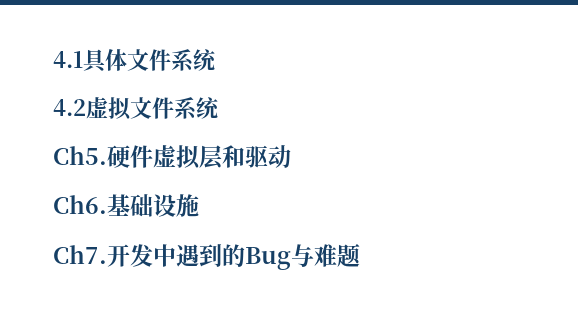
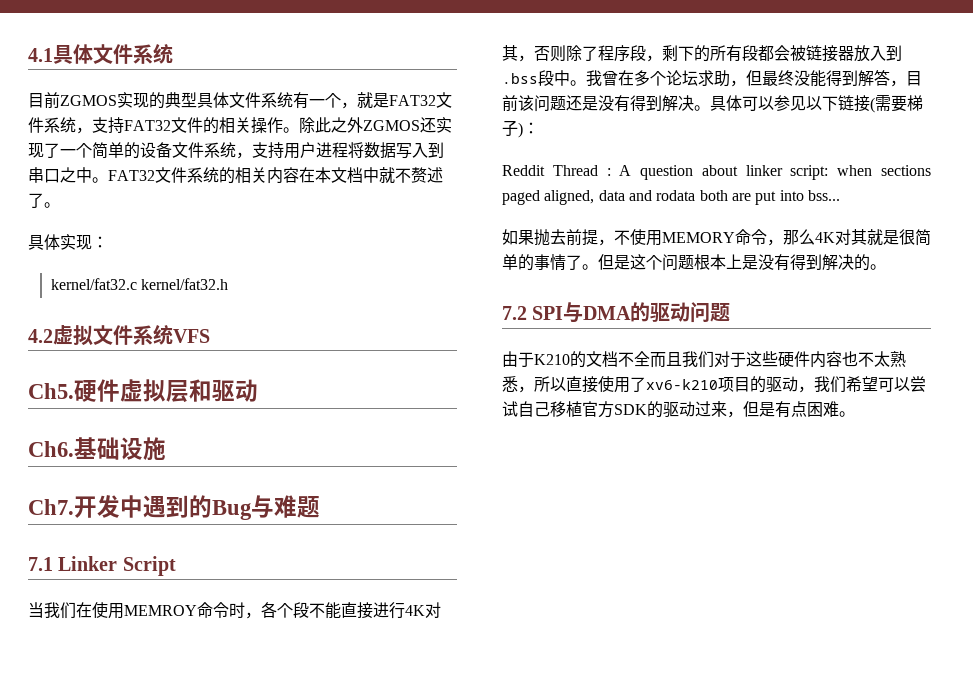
+ 目前ZGMOS实现的典型具体文件系统有一个，就是FAT32文件系统，支持FAT32文件的相关操作。除此之外ZGMOS还实现了一个简单的设备文件系统，支持用户进程将数据写入到串口之中。FAT32文件系统的相关内容在本文档中就不赘述了。
+ 具体实现：
+ kernel/fat32.c kernel/fat32.h
- 4.2虚拟文件系统
+ 4.2虚拟文件系统VFS
+ 7.1 Linker Script
+ 当我们在使用MEMROY命令时，各个段不能直接进行4K对其，否则除了程序段，剩下的所有段都会被链接器放入到.bss段中。我曾在多个论坛求助，但最终没能得到解答，目前该问题还是没有得到解决。具体可以参见以下链接(需要梯子)：
+ Reddit Thread : A question about linker script: when sections paged aligned, data and rodata both are put into bss...
+ 如果抛去前提，不使用MEMORY命令，那么4K对其就是很简单的事情了。但是这个问题根本上是没有得到解决的。
+ 7.2 SPI与DMA的驱动问题
+ 由于K210的文档不全而且我们对于这些硬件内容也不太熟悉，所以直接使用了xv6-k210项目的驱动，我们希望可以尝试自己移植官方SDK的驱动过来，但是有点困难。

